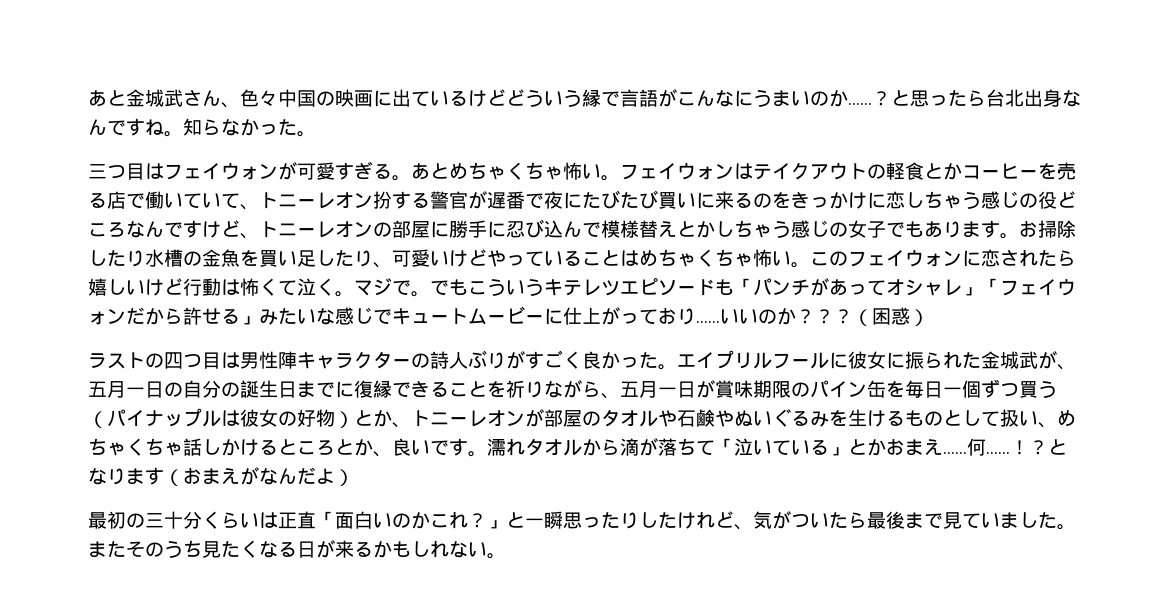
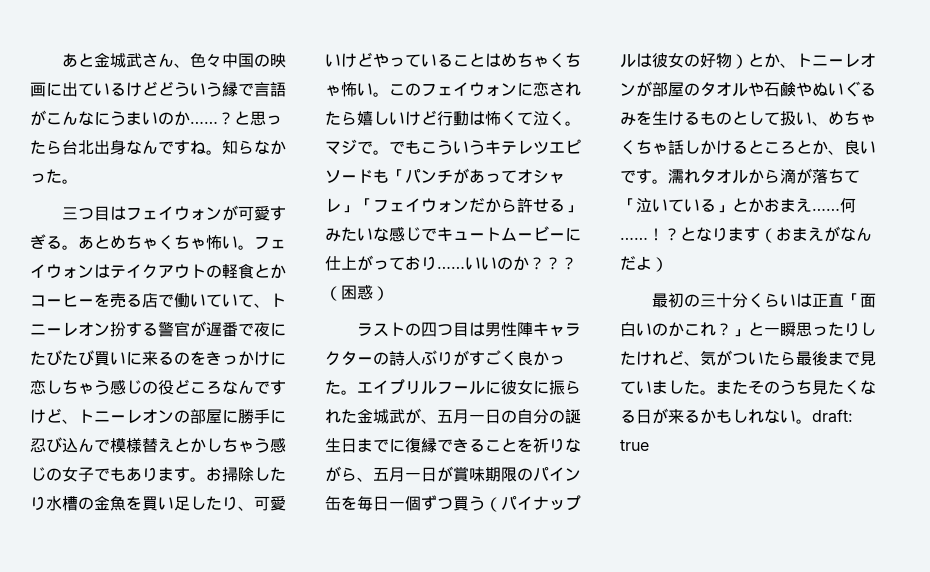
- またそのうち見たくなる日が来るかもしれない。
+ またそのうち見たくなる日が来るかもしれない。draft: true

